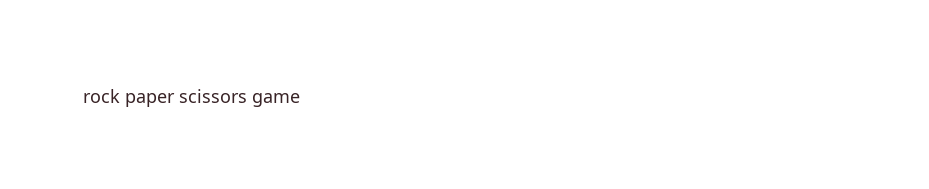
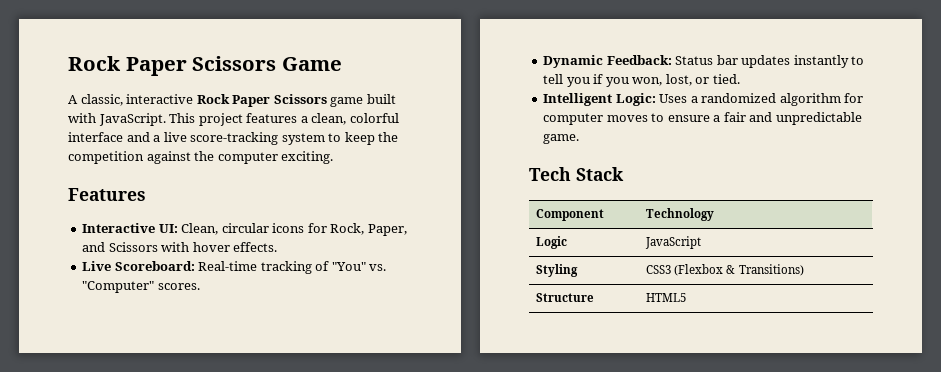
- rock paper scissors game
+ Rock Paper Scissors Game
+ A classic, interactive Rock Paper Scissors game built with JavaScript. This project features a clean, colorful interface and a live score-tracking system to keep the competition against the computer exciting.
+ Features
+ Interactive UI: Clean, circular icons for Rock, Paper, and Scissors with hover effects.
+ Live Scoreboard: Real-time tracking of "You" vs. "Computer" scores.
+ Dynamic Feedback: Status bar updates instantly to tell you if you won, lost, or tied.
+ Intelligent Logic: Uses a randomized algorithm for computer moves to ensure a fair and unpredictable game.
+ Tech Stack
+ Component | Technology
+ Logic | JavaScript
+ Styling | CSS3 (Flexbox & Transitions)
+ Structure | HTML5

